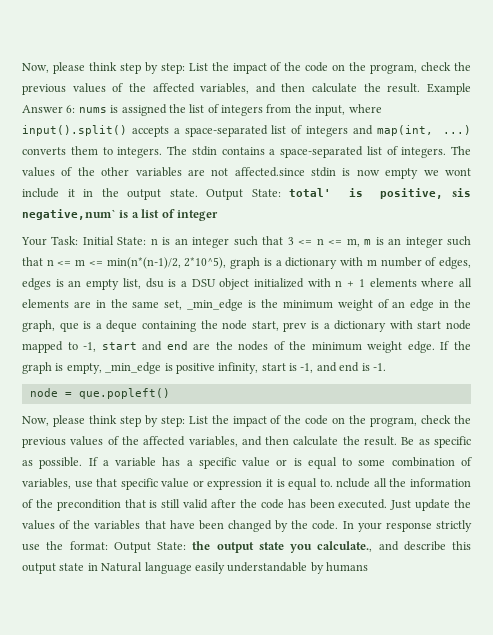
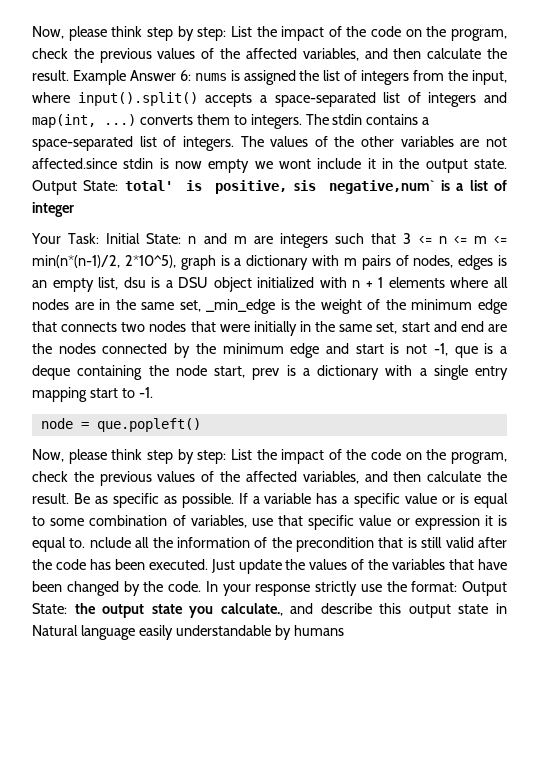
- n is an integer such that 3 <= n <= m, m is an integer such that n <= m <= min(n*(n-1)/2, 2*10^5), graph is a dictionary with m number of edges, edges is an empty list, dsu is a DSU object initialized with n + 1 elements where all elements are in the same set, _min_edge is the minimum weight of an edge in the graph, que is a deque containing the node start, prev is a dictionary with start node mapped to -1, start and end are the nodes of the minimum weight edge. If the graph is empty, _min_edge is positive infinity, start is -1, and end is -1.
+ n and m are integers such that 3 <= n <= m <= min(n*(n-1)/2, 2*10^5), graph is a dictionary with m pairs of nodes, edges is an empty list, dsu is a DSU object initialized with n + 1 elements where all nodes are in the same set, _min_edge is the weight of the minimum edge that connects two nodes that were initially in the same set, start and end are the nodes connected by the minimum edge and start is not -1, que is a deque containing the node start, prev is a dictionary with a single entry mapping start to -1.

